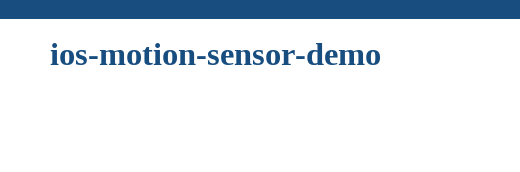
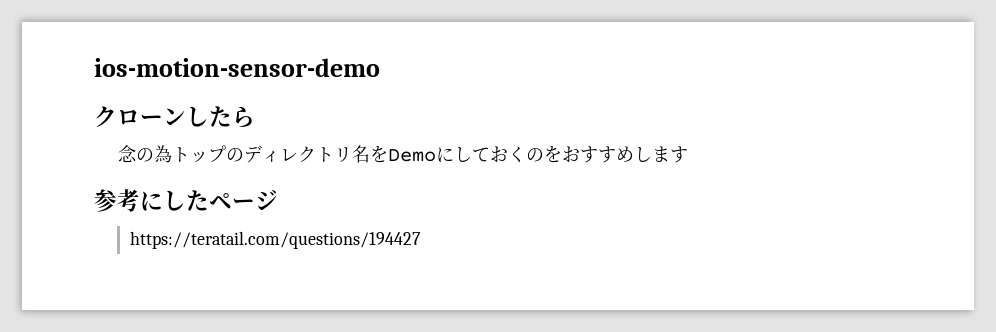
+ クローンしたら
+ 念の為トップのディレクトリ名をDemoにしておくのをおすすめします
+ 参考にしたページ
+ https://teratail.com/questions/194427

